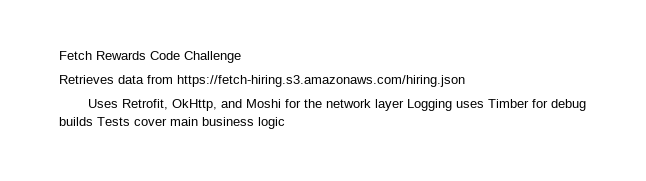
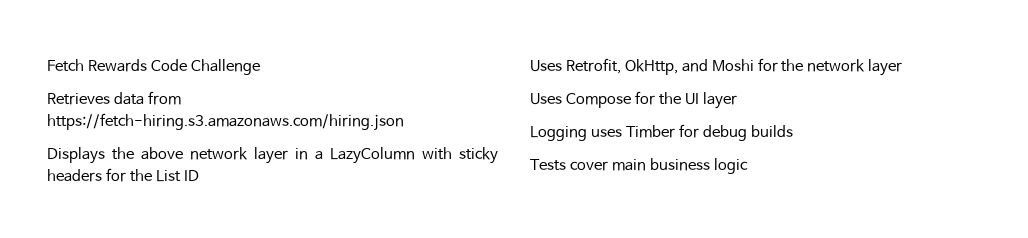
+ Displays the above network layer in a LazyColumn with sticky headers for the List ID
- Uses Retrofit, OkHttp, and Moshi for the network layer Logging uses Timber for debug builds Tests cover main business logic
+ Uses Retrofit, OkHttp, and Moshi for the network layer
+ Uses Compose for the UI layer
+ Logging uses Timber for debug builds
+ Tests cover main business logic

